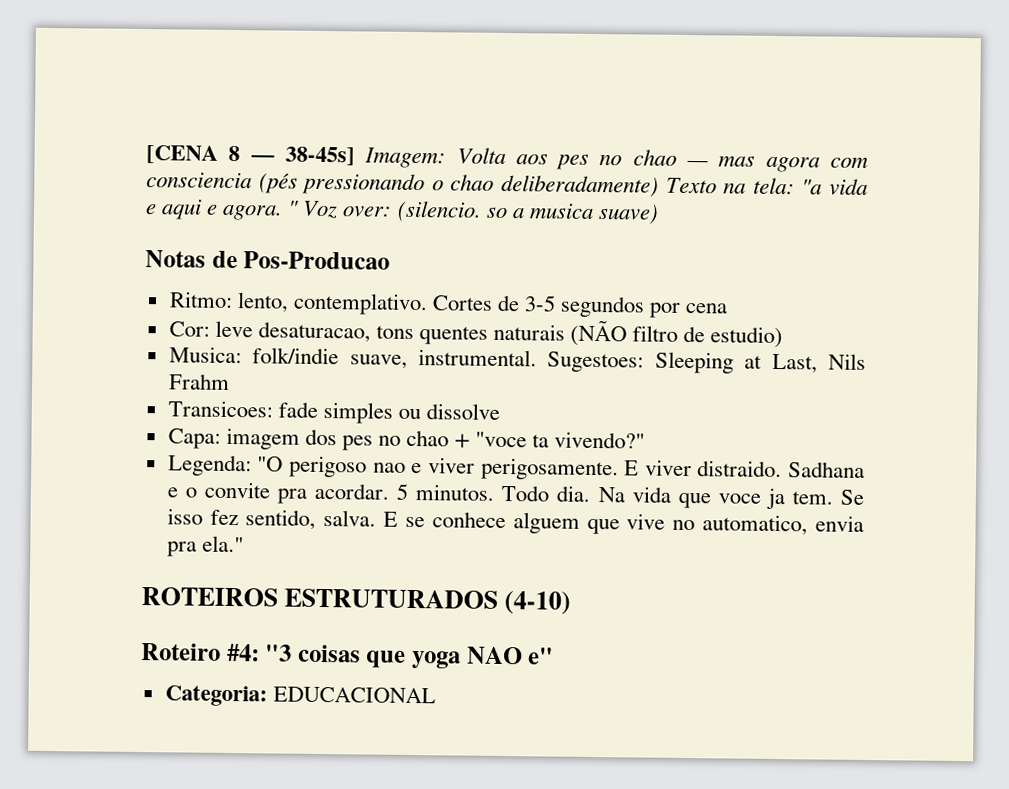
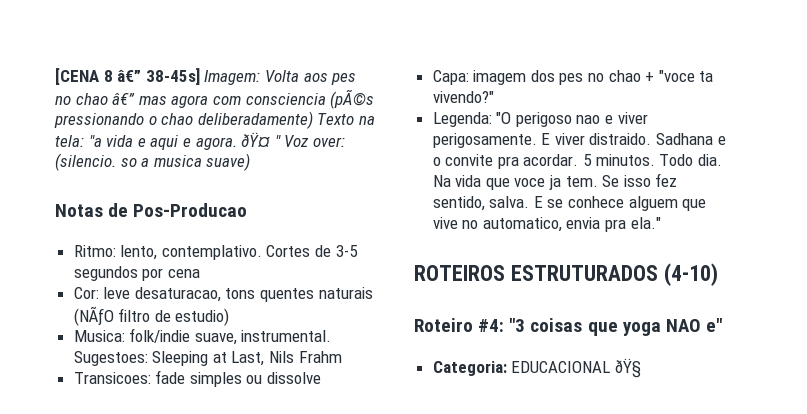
- [CENA 8 — 38-45s] Imagem: Volta aos pes no chao — mas agora com consciencia (pés pressionando o chao deliberadamente) Texto na tela: "a vida e aqui e agora. " Voz over: (silencio. so a musica suave)
+ [CENA 8 â€” 38-45s] Imagem: Volta aos pes no chao â€” mas agora com consciencia (pÃ©s pressionando o chao deliberadamente) Texto na tela: "a vida e aqui e agora. ðŸ¤ " Voz over: (silencio. so a musica suave)
- Cor: leve desaturacao, tons quentes naturais (NÃO filtro de estudio)
+ Cor: leve desaturacao, tons quentes naturais (NÃƒO filtro de estudio)
- Categoria: EDUCACIONAL
+ Categoria: EDUCACIONAL ðŸ§

